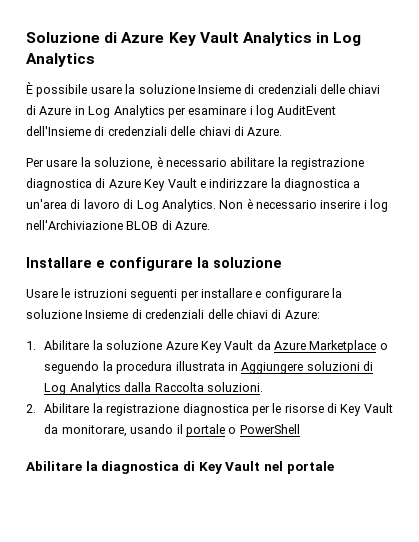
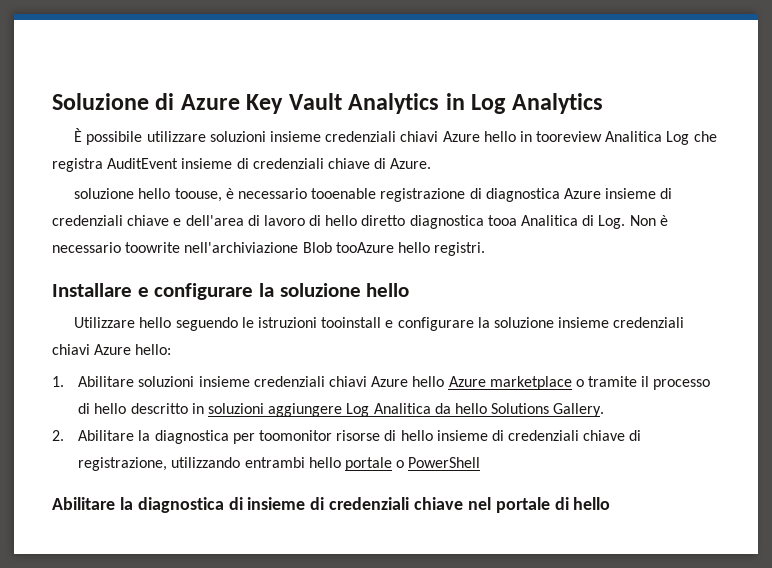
- È possibile usare la soluzione Insieme di credenziali delle chiavi di Azure in Log Analytics per esaminare i log AuditEvent dell'Insieme di credenziali delle chiavi di Azure.
- Per usare la soluzione, è necessario abilitare la registrazione diagnostica di Azure Key Vault e indirizzare la diagnostica a un'area di lavoro di Log Analytics. Non è necessario inserire i log nell'Archiviazione BLOB di Azure.
+ È possibile utilizzare soluzioni insieme credenziali chiavi Azure hello in tooreview Analitica Log che registra AuditEvent insieme di credenziali chiave di Azure.
+ soluzione hello toouse, è necessario tooenable registrazione di diagnostica Azure insieme di credenziali chiave e dell'area di lavoro di hello diretto diagnostica tooa Analitica di Log. Non è necessario toowrite nell'archiviazione Blob tooAzure hello registri.
- Installare e configurare la soluzione
- Usare le istruzioni seguenti per installare e configurare la soluzione Insieme di credenziali delle chiavi di Azure:
- 1. Abilitare la soluzione Azure Key Vault da Azure Marketplace o seguendo la procedura illustrata in Aggiungere soluzioni di Log Analytics dalla Raccolta soluzioni.
- 2. Abilitare la registrazione diagnostica per le risorse di Key Vault da monitorare, usando il portale o PowerShell
+ Installare e configurare la soluzione hello
+ Utilizzare hello seguendo le istruzioni tooinstall e configurare la soluzione insieme credenziali chiavi Azure hello:
+ 1. Abilitare soluzioni insieme credenziali chiavi Azure hello Azure marketplace o tramite il processo di hello descritto in soluzioni aggiungere Log Analitica da hello Solutions Gallery.
+ 2. Abilitare la diagnostica per toomonitor risorse di hello insieme di credenziali chiave di registrazione, utilizzando entrambi hello portale o PowerShell
- Abilitare la diagnostica di Key Vault nel portale
+ Abilitare la diagnostica di insieme di credenziali chiave nel portale di hello

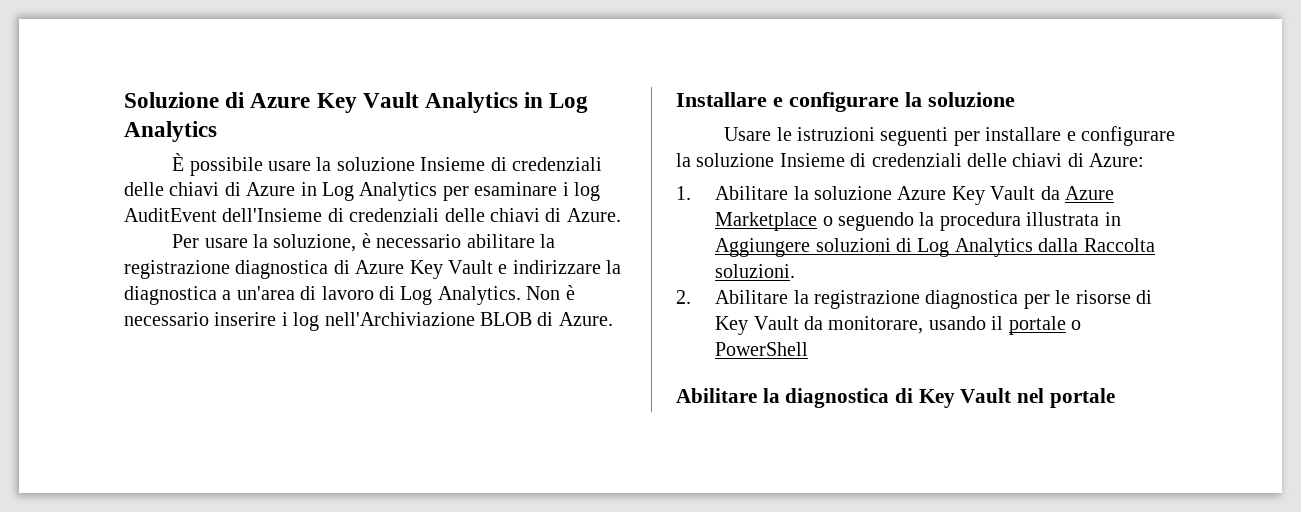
- È possibile utilizzare soluzioni insieme credenziali chiavi Azure hello in tooreview Analitica Log che registra AuditEvent insieme di credenziali chiave di Azure.
- soluzione hello toouse, è necessario tooenable registrazione di diagnostica Azure insieme di credenziali chiave e dell'area di lavoro di hello diretto diagnostica tooa Analitica di Log. Non è necessario toowrite nell'archiviazione Blob tooAzure hello registri.
+ È possibile usare la soluzione Insieme di credenziali delle chiavi di Azure in Log Analytics per esaminare i log AuditEvent dell'Insieme di credenziali delle chiavi di Azure.
+ Per usare la soluzione, è necessario abilitare la registrazione diagnostica di Azure Key Vault e indirizzare la diagnostica a un'area di lavoro di Log Analytics. Non è necessario inserire i log nell'Archiviazione BLOB di Azure.
- Installare e configurare la soluzione hello
- Utilizzare hello seguendo le istruzioni tooinstall e configurare la soluzione insieme credenziali chiavi Azure hello:
- 1. Abilitare soluzioni insieme credenziali chiavi Azure hello Azure marketplace o tramite il processo di hello descritto in soluzioni aggiungere Log Analitica da hello Solutions Gallery.
- 2. Abilitare la diagnostica per toomonitor risorse di hello insieme di credenziali chiave di registrazione, utilizzando entrambi hello portale o PowerShell
+ Installare e configurare la soluzione
+ Usare le istruzioni seguenti per installare e configurare la soluzione Insieme di credenziali delle chiavi di Azure:
+ 1. Abilitare la soluzione Azure Key Vault da Azure Marketplace o seguendo la procedura illustrata in Aggiungere soluzioni di Log Analytics dalla Raccolta soluzioni.
+ 2. Abilitare la registrazione diagnostica per le risorse di Key Vault da monitorare, usando il portale o PowerShell
- Abilitare la diagnostica di insieme di credenziali chiave nel portale di hello
+ Abilitare la diagnostica di Key Vault nel portale

